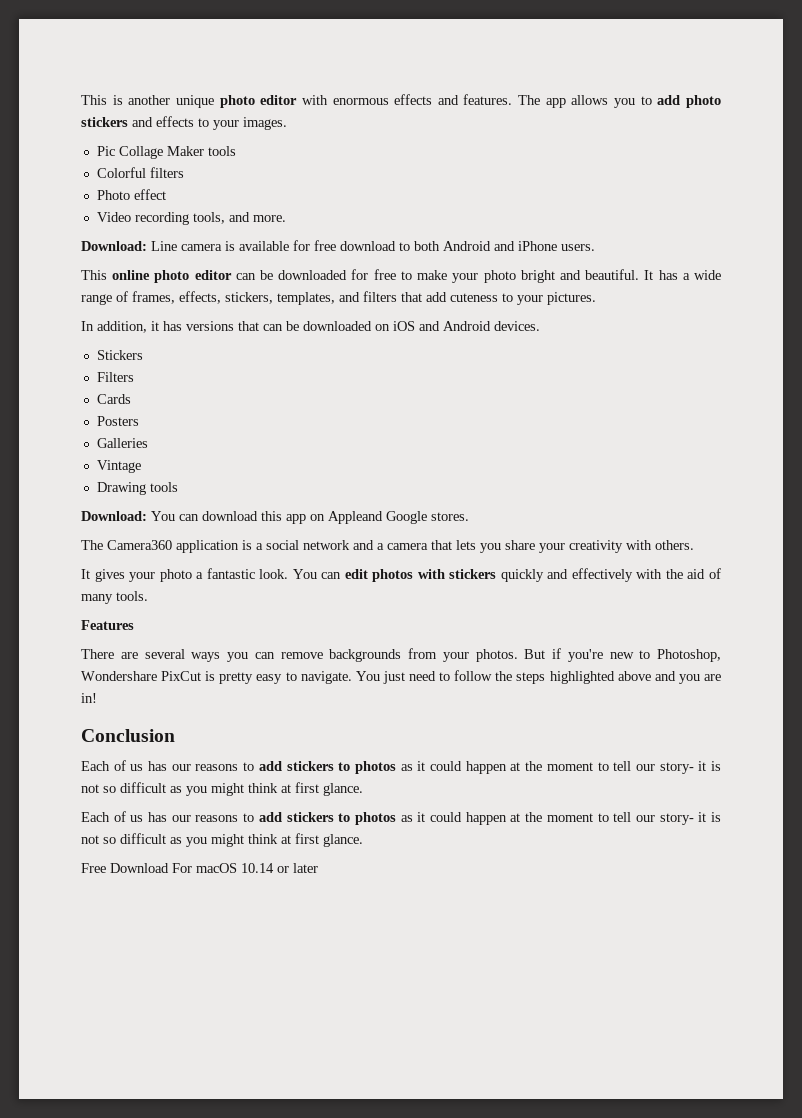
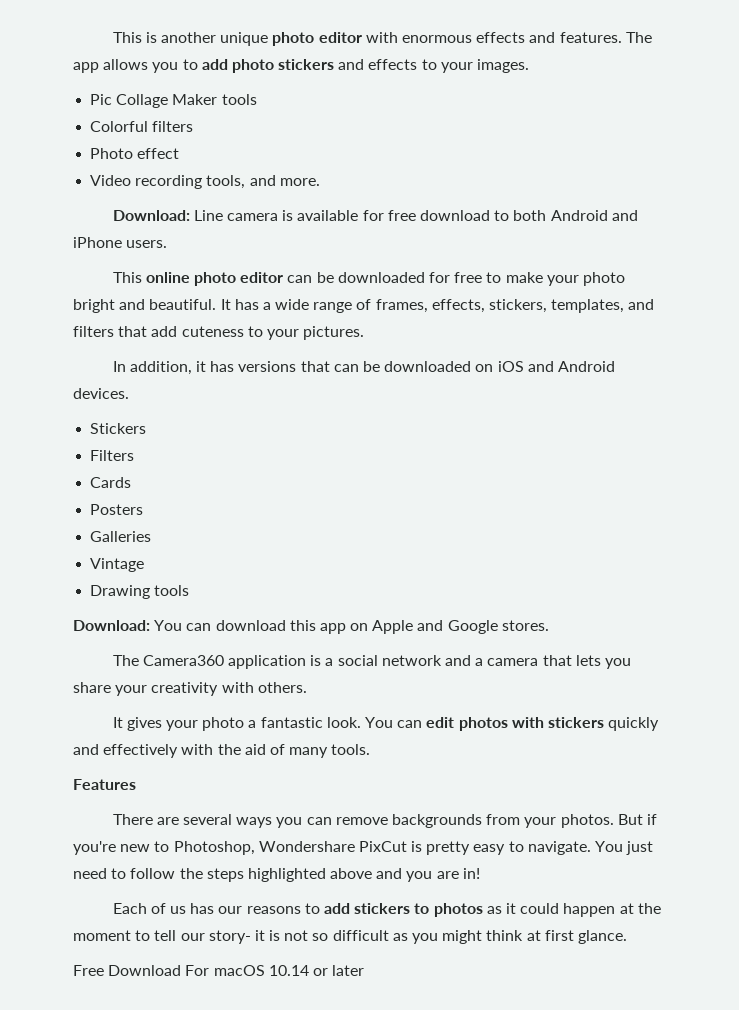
- Download: You can download this app on Appleand Google stores.
+ Download: You can download this app on Apple and Google stores.
- Conclusion
- Each of us has our reasons to add stickers to photos as it could happen at the moment to tell our story- it is not so difficult as you might think at first glance.

